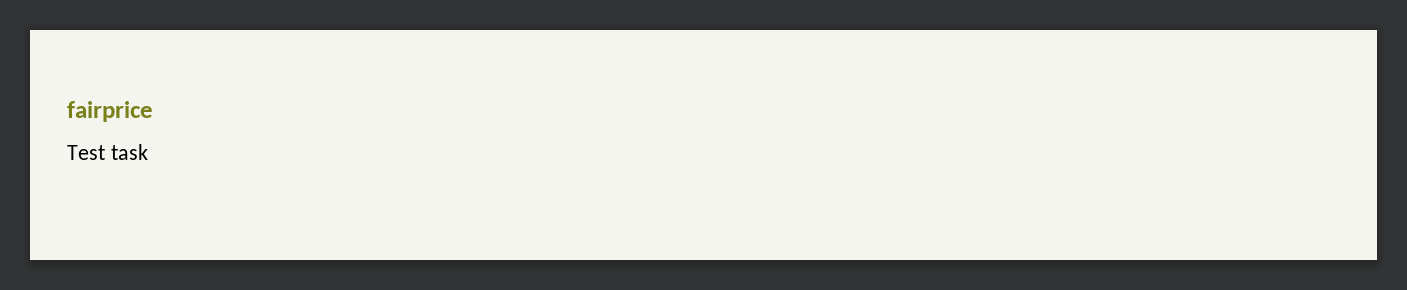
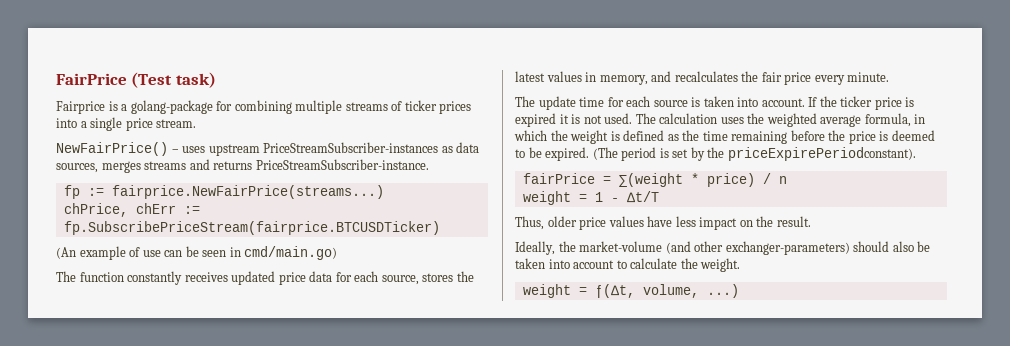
- fairprice
- Test task
+ FairPrice (Test task)
+ Fairprice is a golang-package for combining multiple streams of ticker prices into a single price stream.
+ NewFairPrice() – uses upstream PriceStreamSubscriber-instances as data sources, merges streams and returns PriceStreamSubscriber-instance.
+ fp := fairprice.NewFairPrice(streams...)
+ chPrice, chErr := fp.SubscribePriceStream(fairprice.BTCUSDTicker)
+ (An example of use can be seen in cmd/main.go)
+ The function constantly receives updated price data for each source, stores the latest values in memory, and recalculates the fair price every minute.
+ The update time for each source is taken into account. If the ticker price is expired it is not used. The calculation uses the weighted average formula, in which the weight is defined as the time remaining before the price is deemed to be expired. (The period is set by the priceExpirePeriodconstant).
+ fairPrice = ∑(weight * price) / n
+ weight = 1 - ∆t/T
+ Thus, older price values have less impact on the result.
+ Ideally, the market-volume (and other exchanger-parameters) should also be taken into account to calculate the weight.
+ weight = ƒ(∆t, volume, ...)

